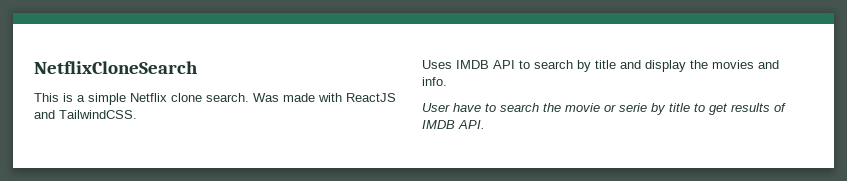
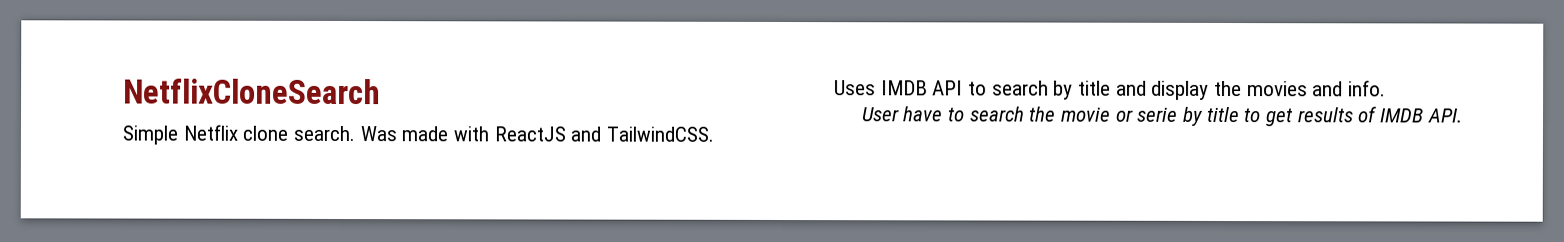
- This is a simple Netflix clone search.
+ Simple Netflix clone search.

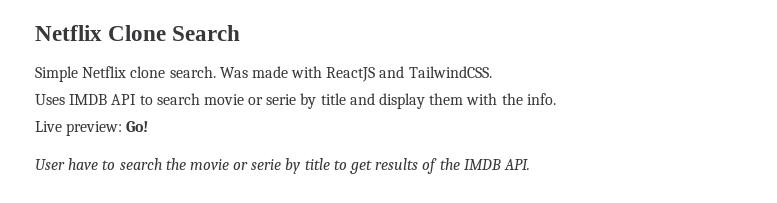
- NetflixCloneSearch
+ Netflix Clone Search
- Uses IMDB API to search by title and display the movies and info.
+ Uses IMDB API to search movie or serie by title and display them with the info.
+ Live preview: Go!
- User have to search the movie or serie by title to get results of IMDB API.
+ User have to search the movie or serie by title to get results of the IMDB API.

